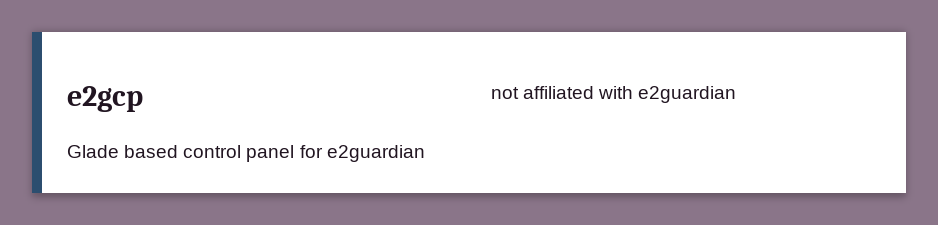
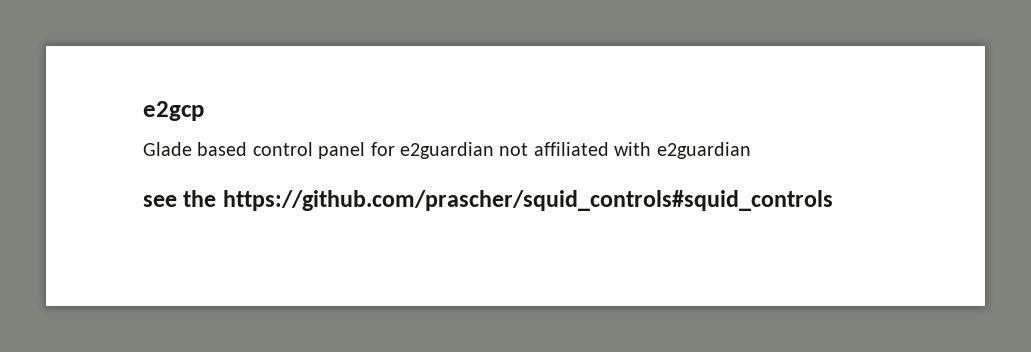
+ see the https://github.com/prascher/squid_controls#squid_controls

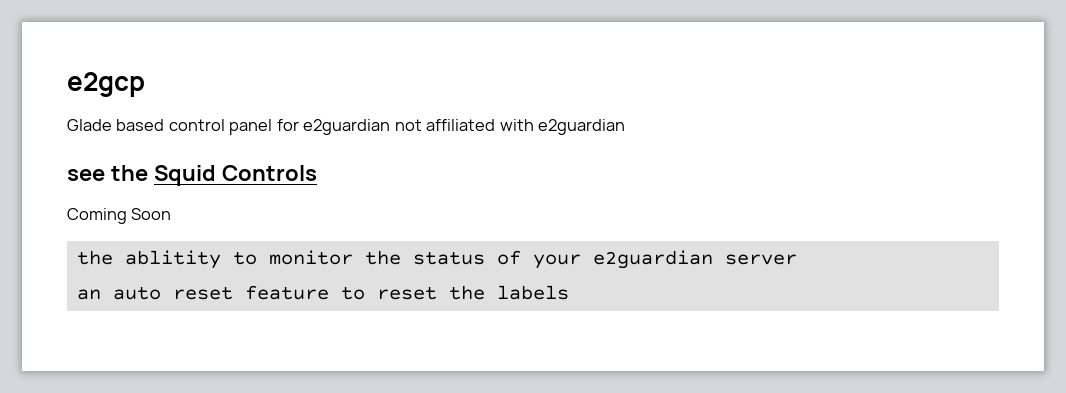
- see the https://github.com/prascher/squid_controls#squid_controls
+ see the Squid Controls
+ Coming Soon
+ the ablitity to monitor the status of your e2guardian server
+ an auto reset feature to reset the labels

